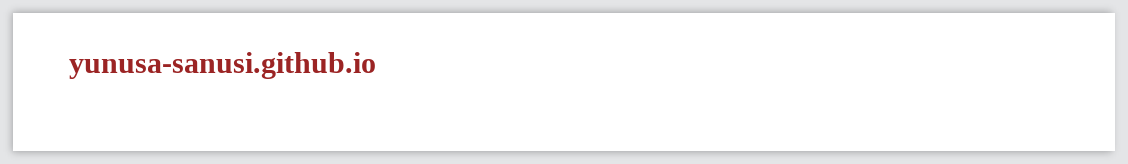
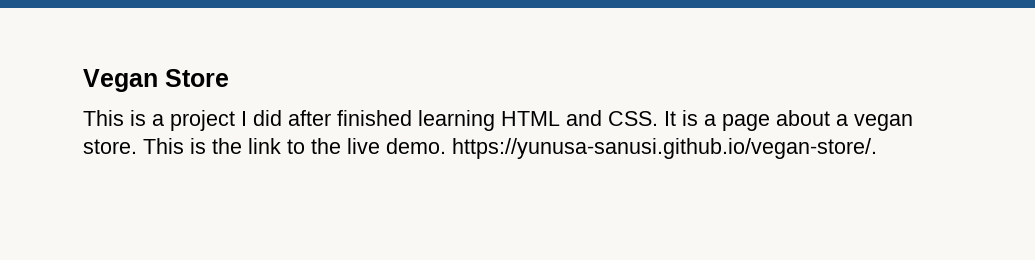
- yunusa-sanusi.github.io
+ Vegan Store
+ This is a project I did after finished learning HTML and CSS. It is a page about a vegan store. This is the link to the live demo. https://yunusa-sanusi.github.io/vegan-store/.

